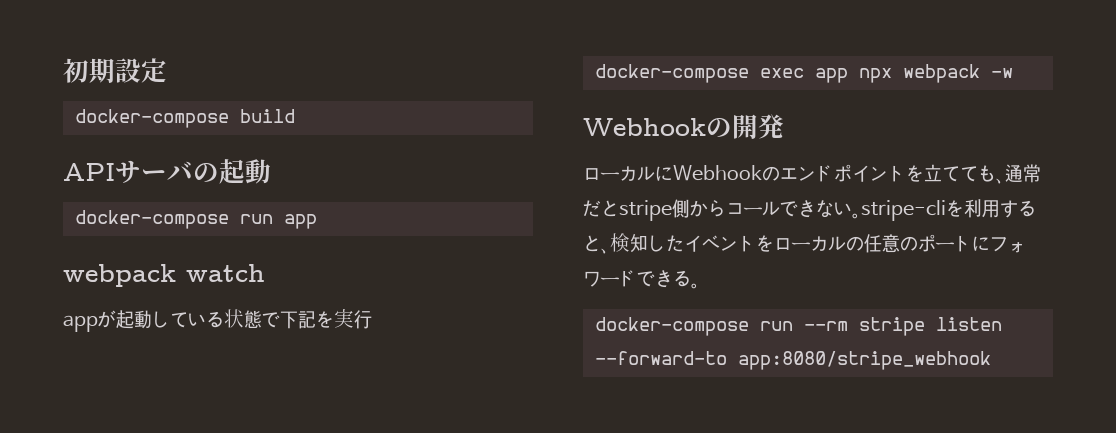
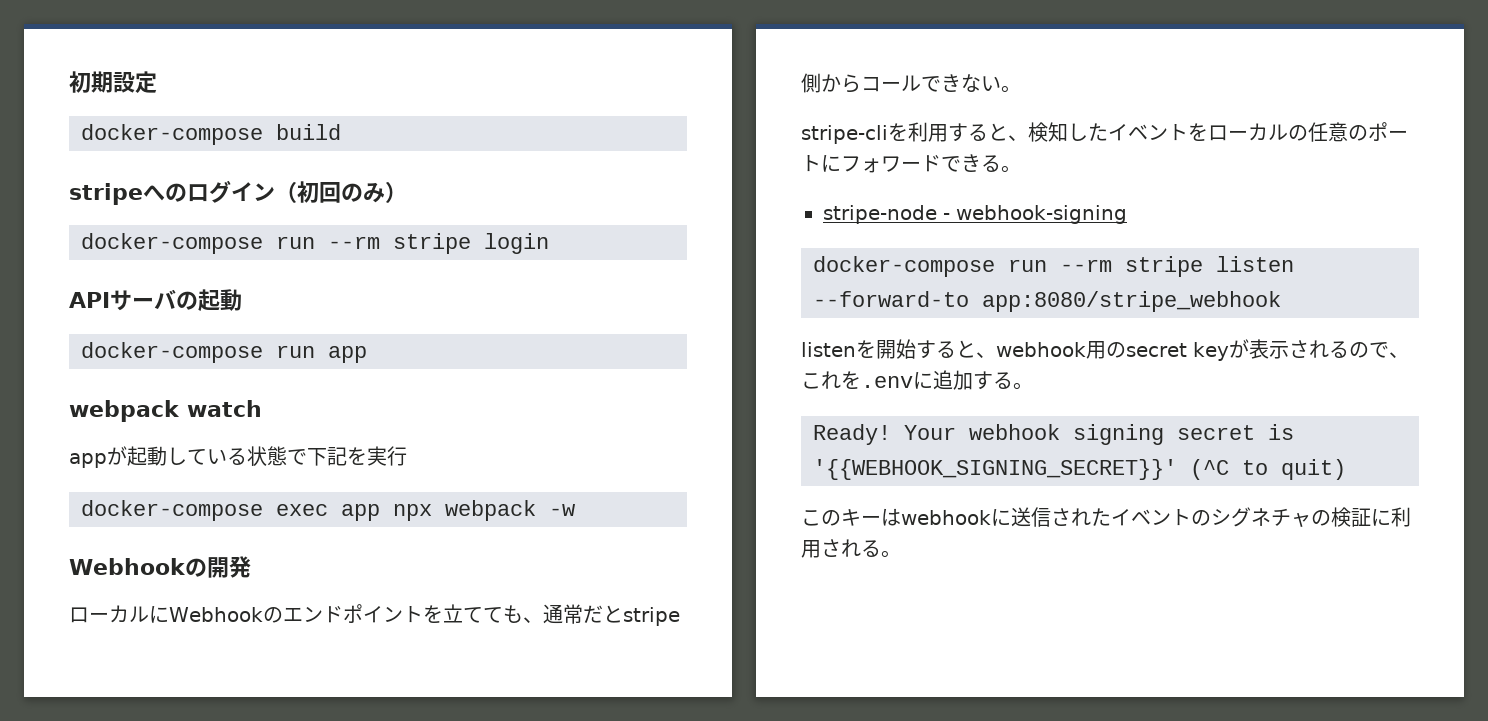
+ stripeへのログイン（初回のみ）
+ docker-compose run --rm stripe login
- ローカルにWebhookのエンドポイントを立てても、通常だとstripe側からコールできない。stripe-cliを利用すると、検知したイベントをローカルの任意のポートにフォワードできる。
+ ローカルにWebhookのエンドポイントを立てても、通常だとstripe側からコールできない。
+ stripe-cliを利用すると、検知したイベントをローカルの任意のポートにフォワードできる。
+ stripe-node - webhook-signing
+ listenを開始すると、webhook用のsecret keyが表示されるので、これを.envに追加する。
+ Ready! Your webhook signing secret is '{{WEBHOOK_SIGNING_SECRET}}' (^C to quit)
+ このキーはwebhookに送信されたイベントのシグネチャの検証に利用される。

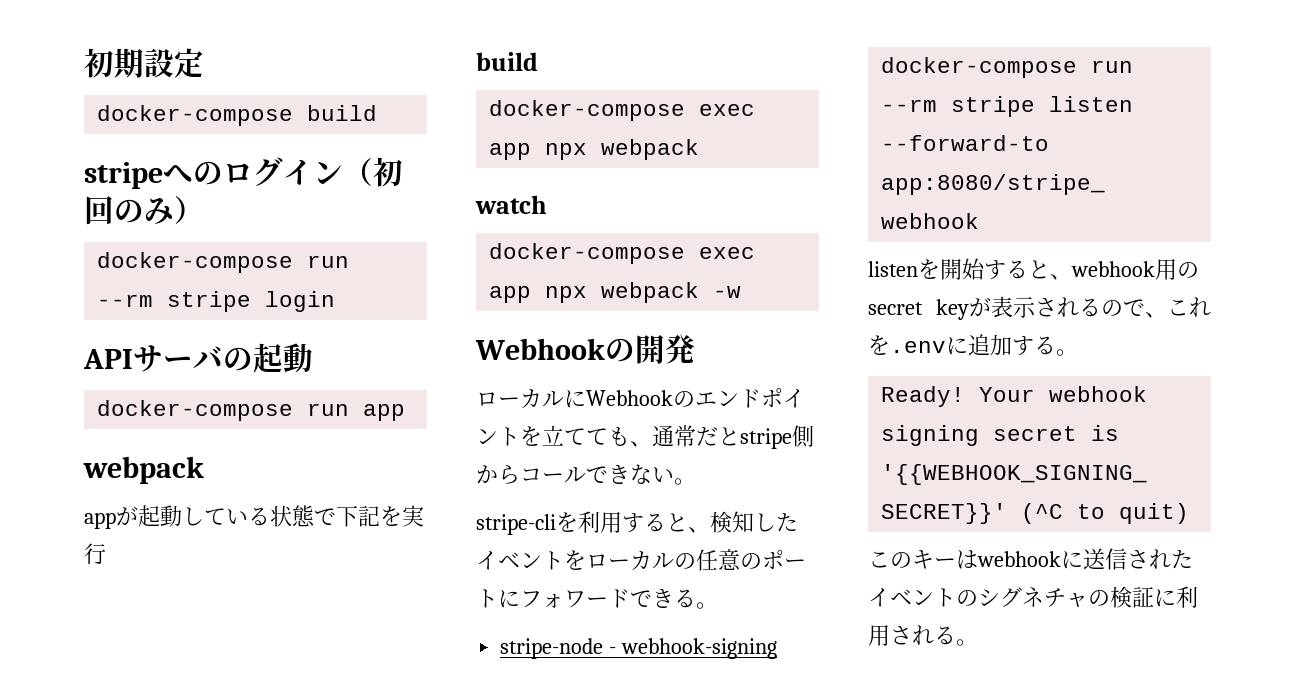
  docker-compose run app
- webpack watch
+ webpack
  appが起動している状態で下記を実行
+ build
+ docker-compose exec app npx webpack
+ watch

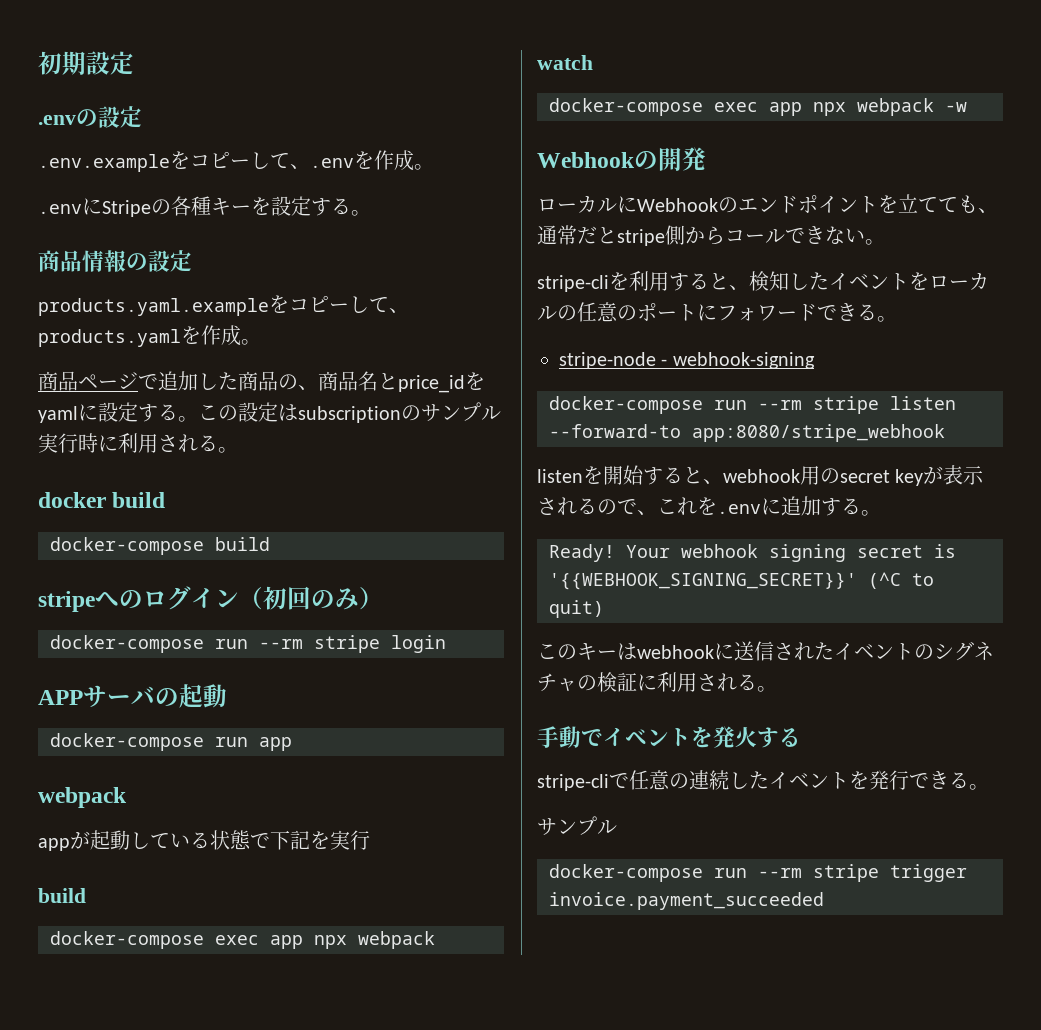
+ .envの設定
+ .env.exampleをコピーして、.envを作成。
+ .envにStripeの各種キーを設定する。
+ 商品情報の設定
+ products.yaml.exampleをコピーして、products.yamlを作成。
+ 商品ページで追加した商品の、商品名とprice_idをyamlに設定する。この設定はsubscriptionのサンプル実行時に利用される。
+ docker build
- APIサーバの起動
+ APPサーバの起動
+ 手動でイベントを発火する
+ stripe-cliで任意の連続したイベントを発行できる。
+ サンプル
+ docker-compose run --rm stripe trigger invoice.payment_succeeded

